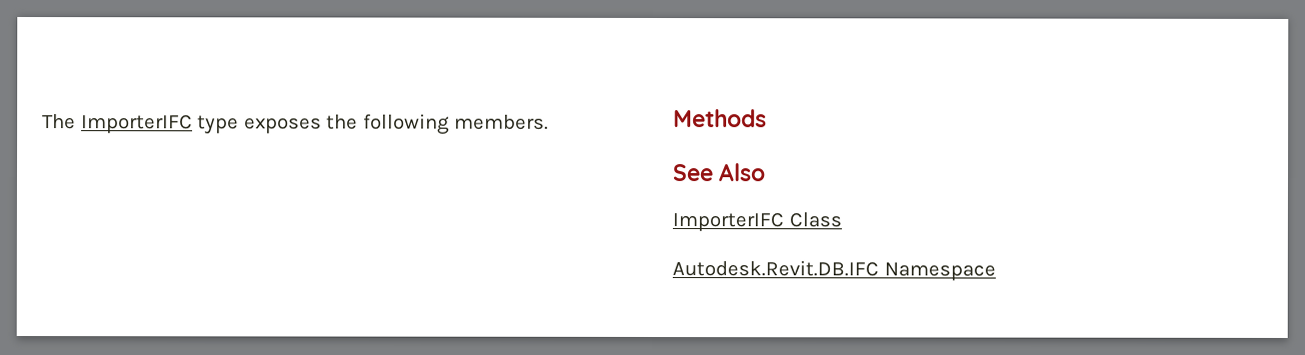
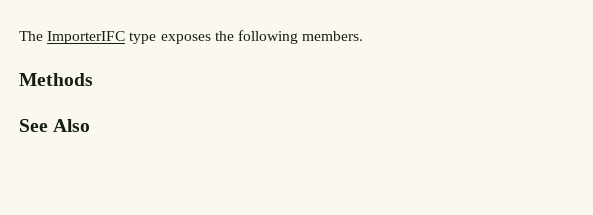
- ImporterIFC Class
- Autodesk.Revit.DB.IFC Namespace

